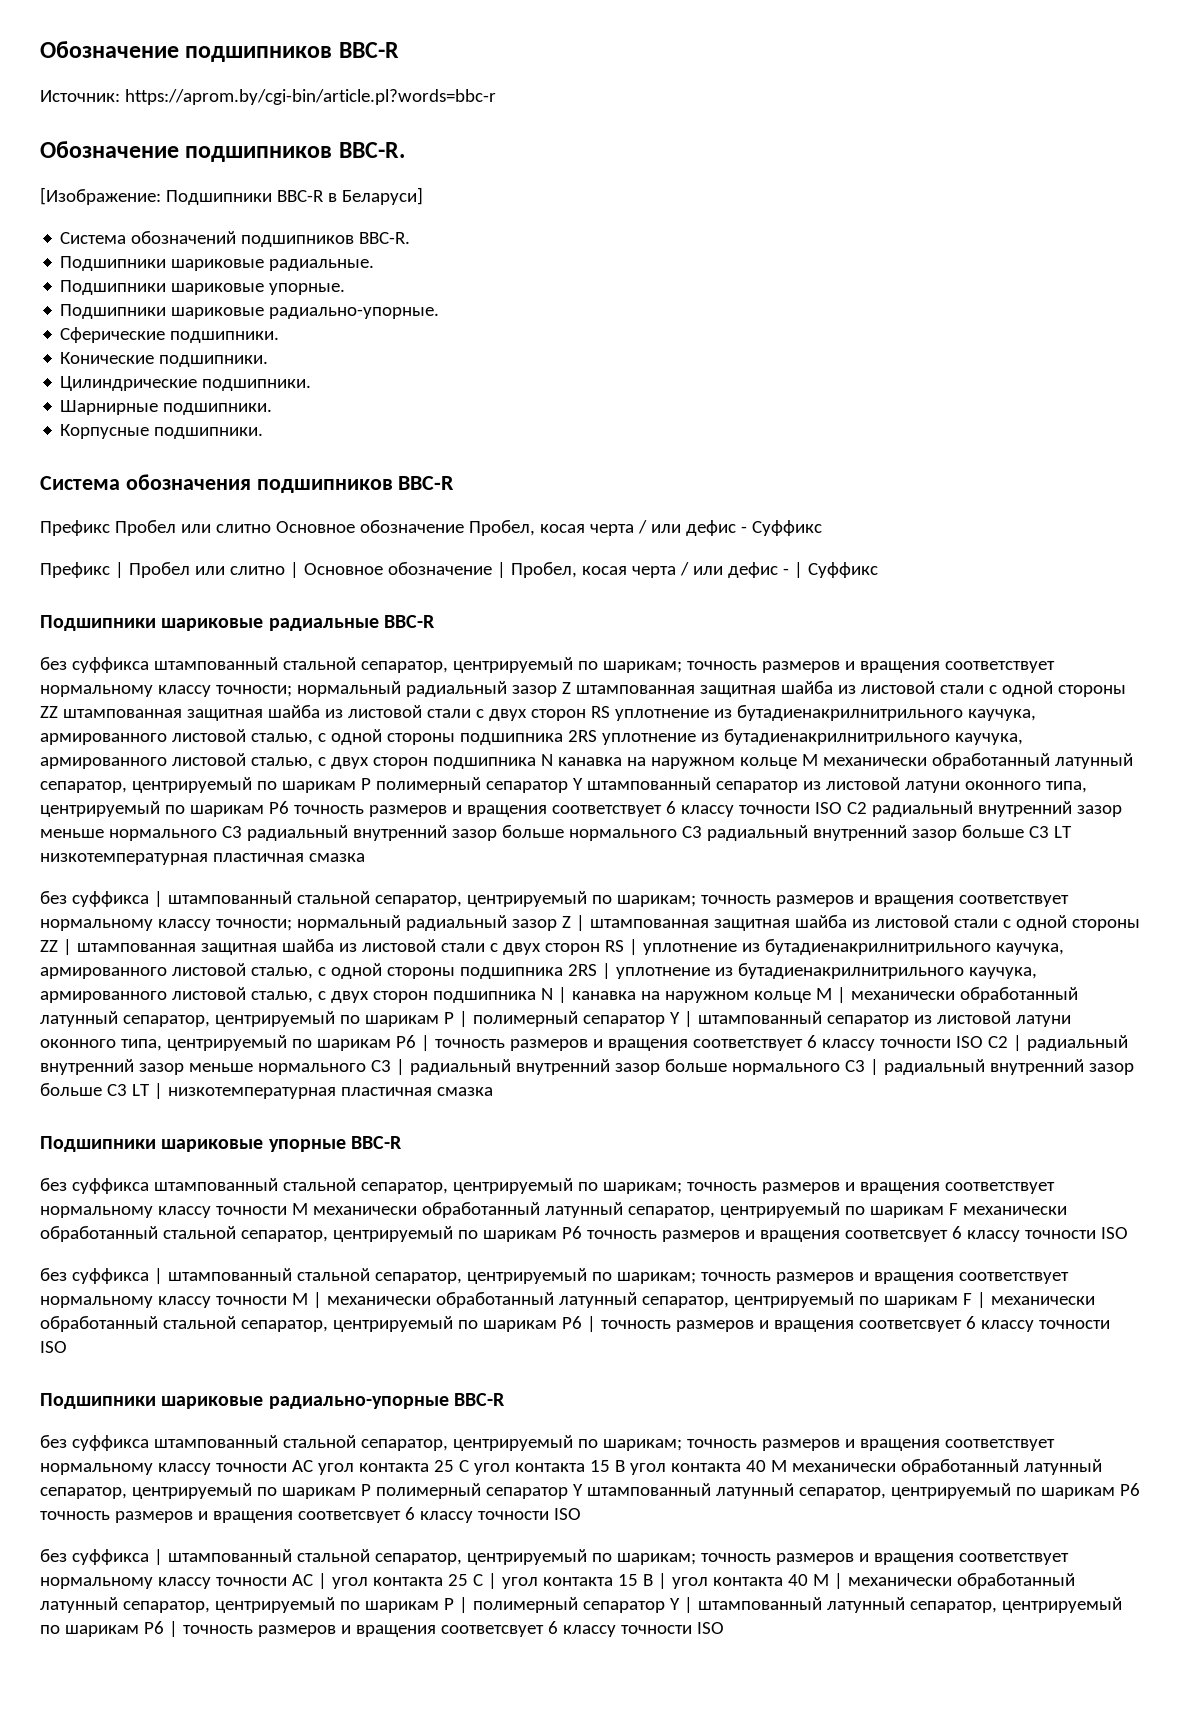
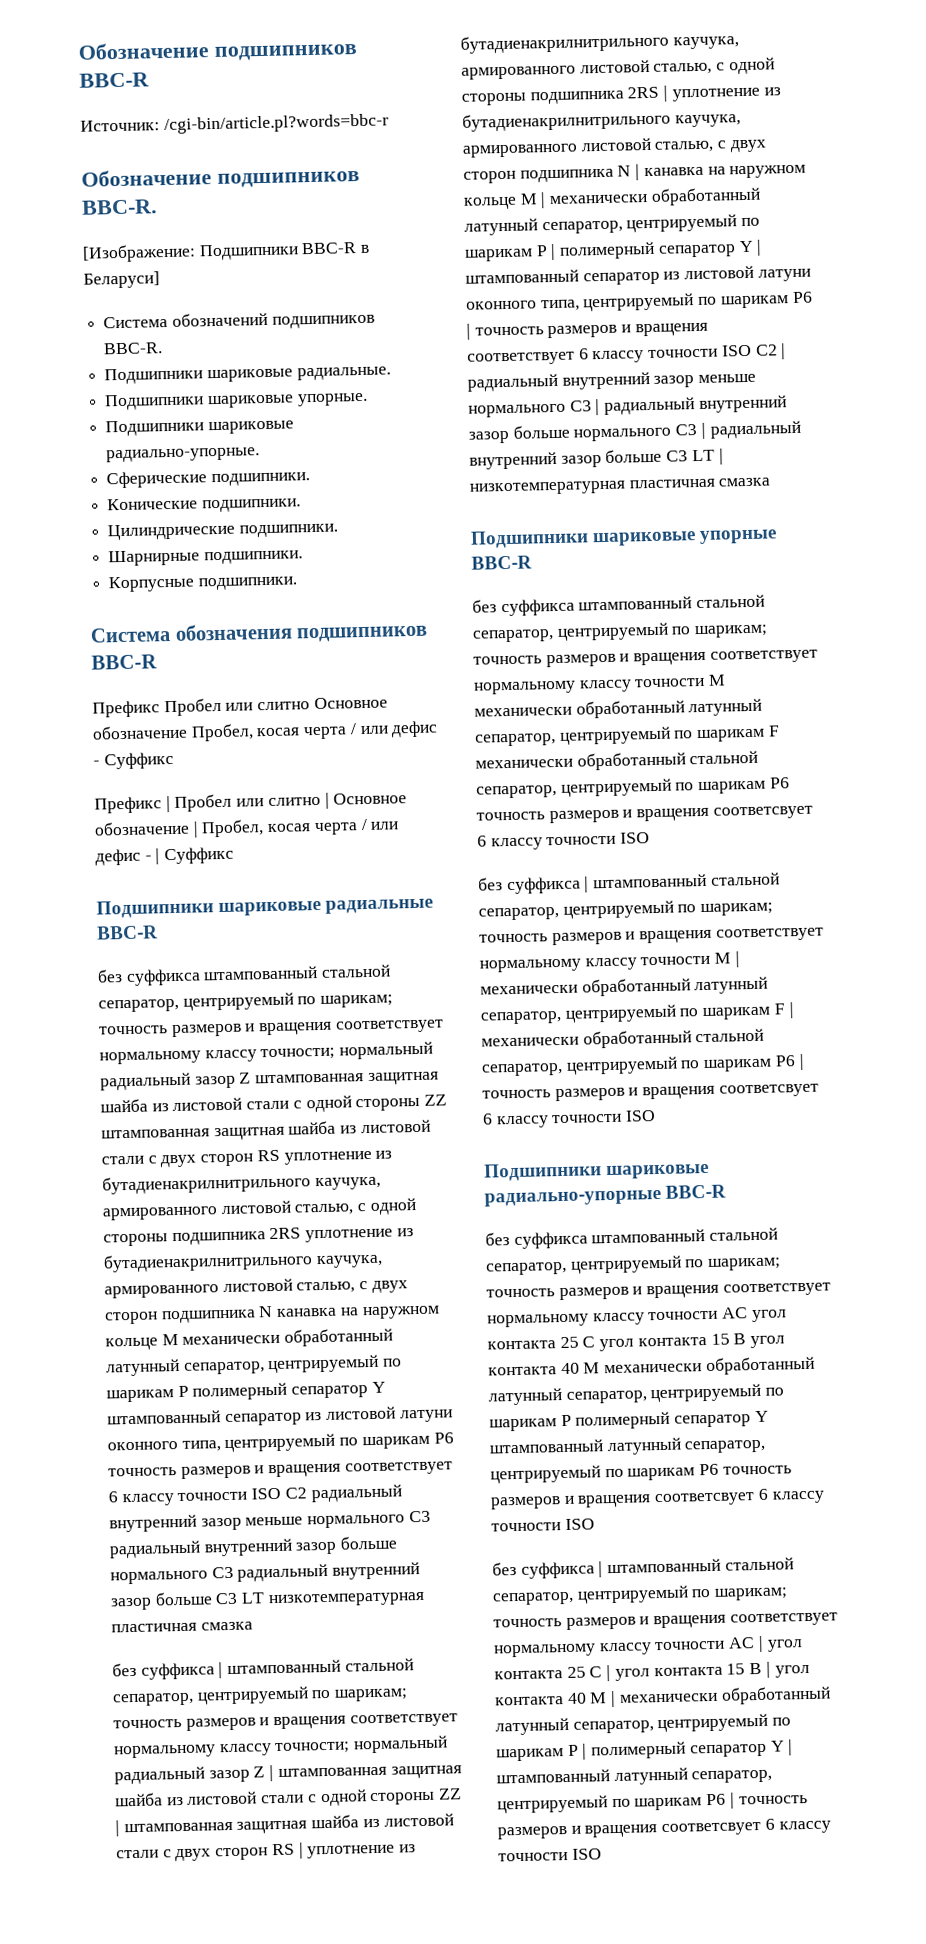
- Источник: https://aprom.by/cgi-bin/article.pl?words=bbc-r
+ Источник: /cgi-bin/article.pl?words=bbc-r

